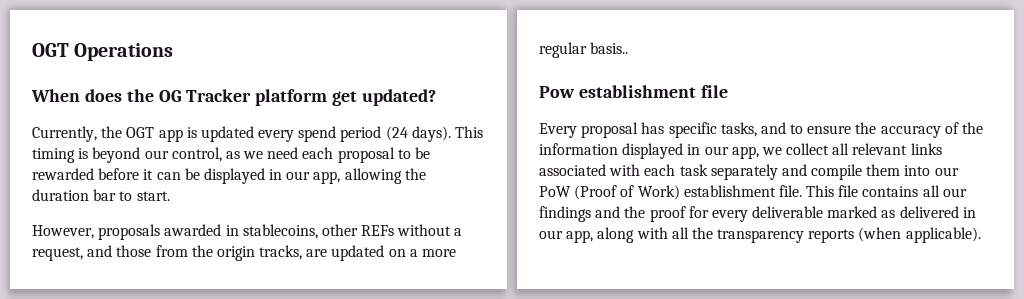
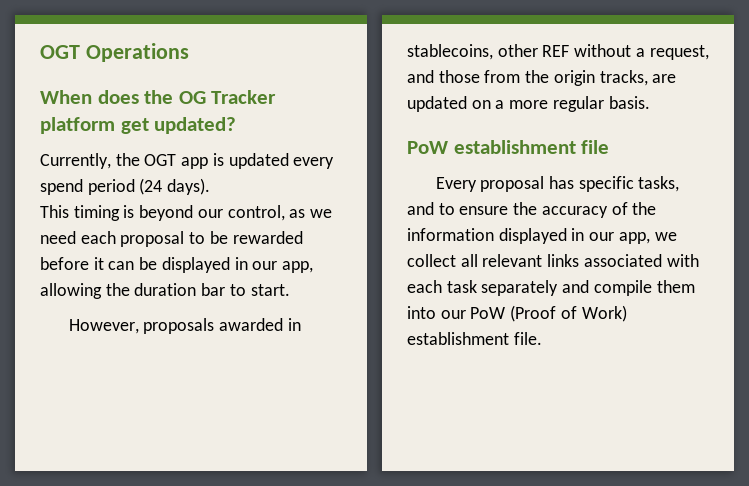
- Currently, the OGT app is updated every spend period (24 days). This timing is beyond our control, as we need each proposal to be rewarded before it can be displayed in our app, allowing the duration bar to start.
+ Currently, the OGT app is updated every spend period (24 days).
+ This timing is beyond our control, as we need each proposal to be rewarded before it can be displayed in our app, allowing the duration bar to start.
- However, proposals awarded in stablecoins, other REFs without a request, and those from the origin tracks, are updated on a more regular basis..
- Pow establishment file
+ However, proposals awarded in stablecoins, other REF without a request, and those from the origin tracks, are updated on a more regular basis.
+ PoW establishment file
- This file contains all our findings and the proof for every deliverable marked as delivered in our app, along with all the transparency reports (when applicable).

